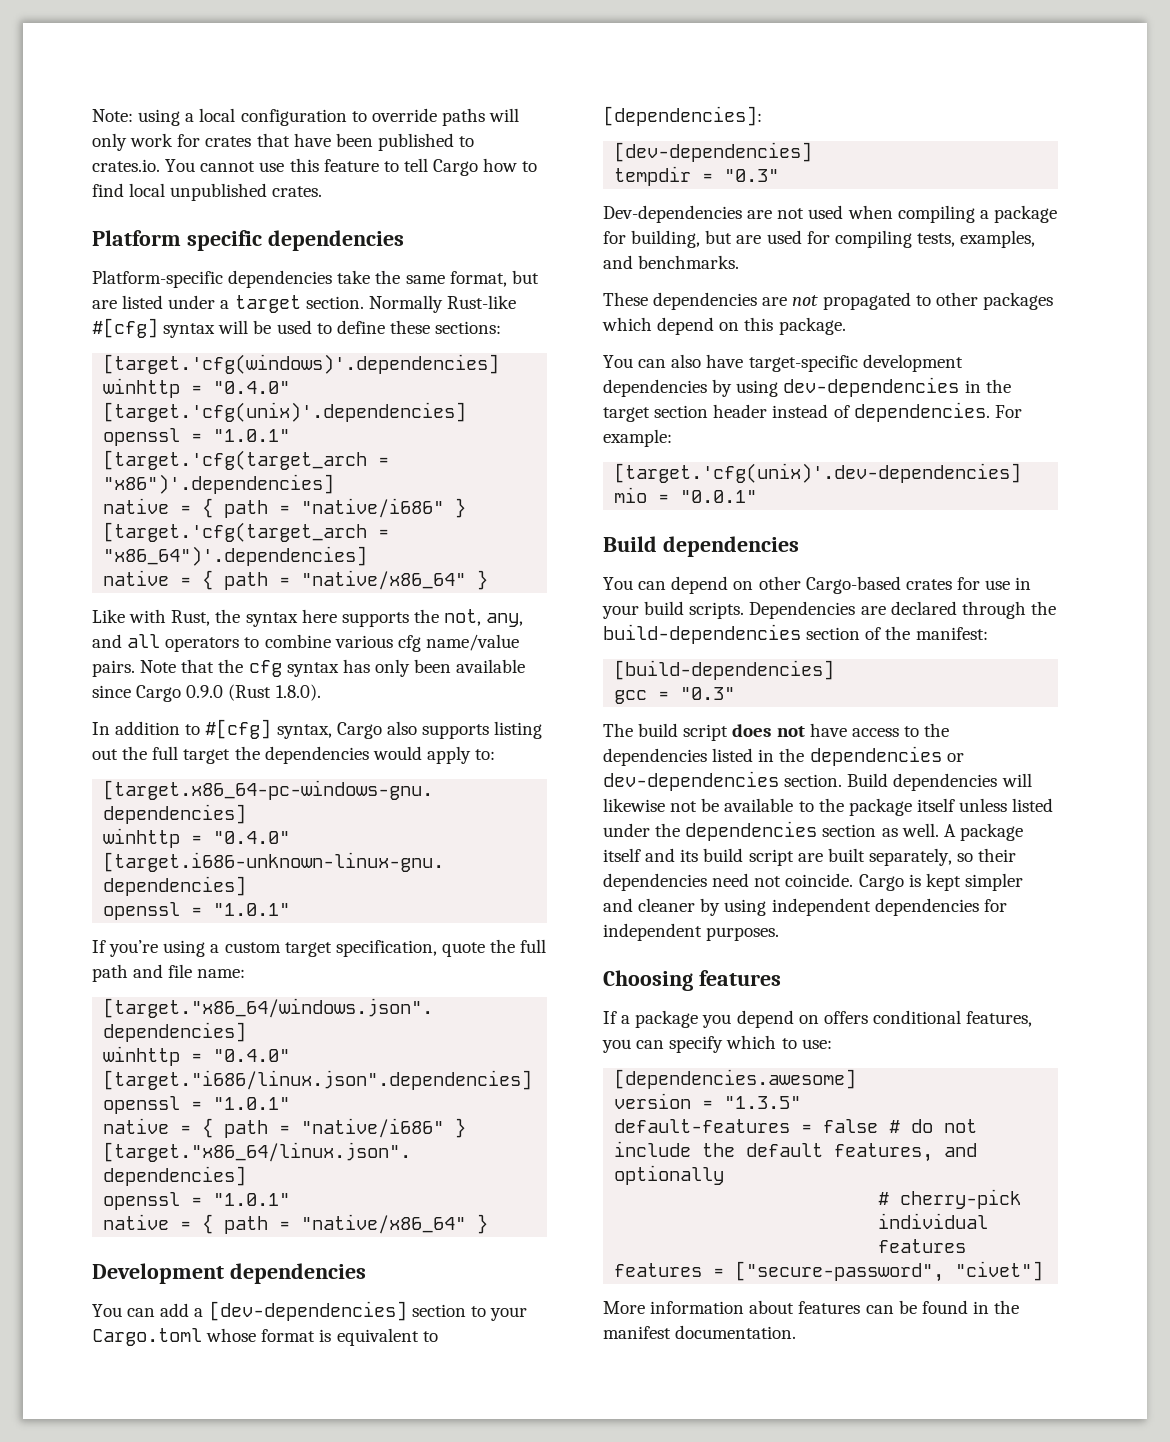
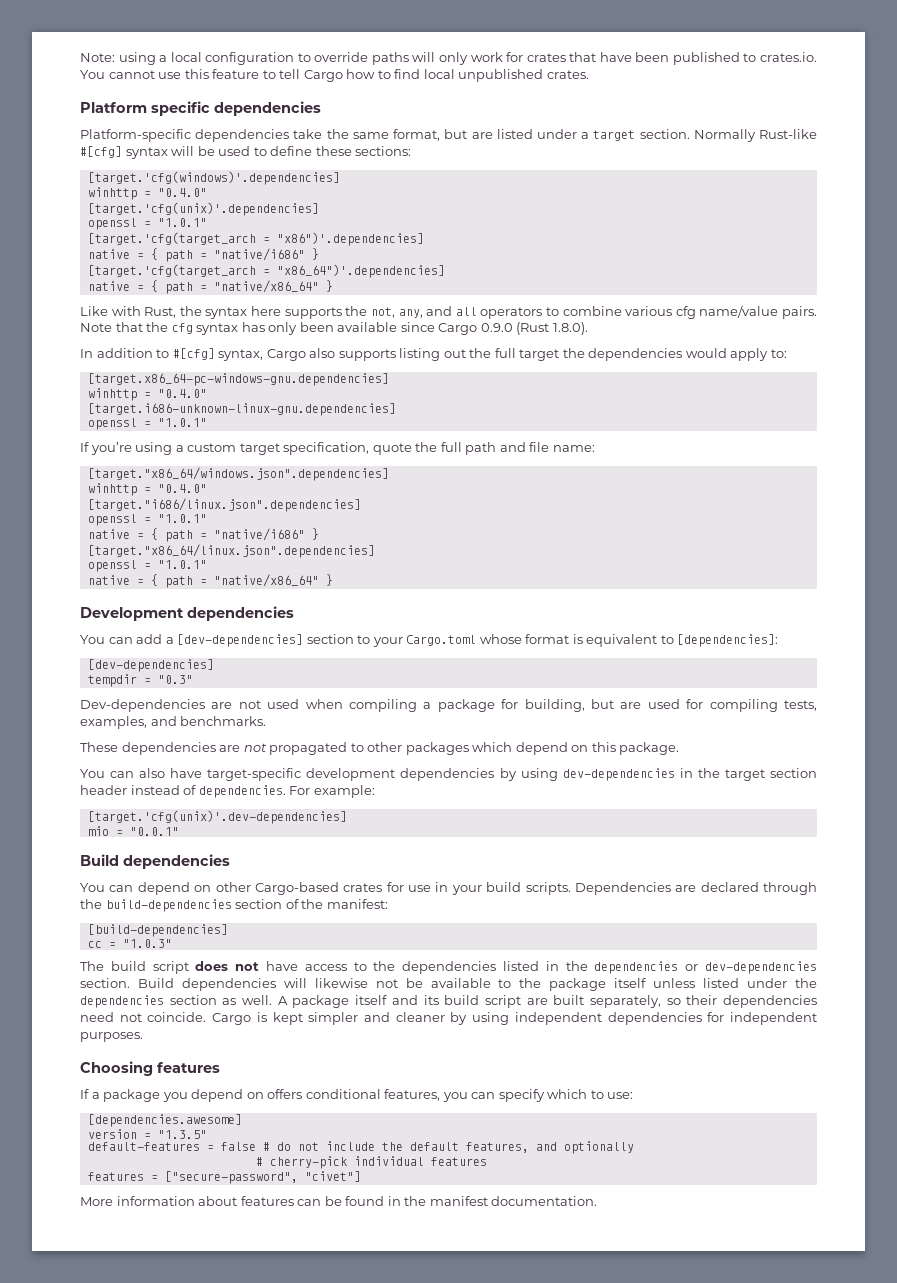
- gcc = "0.3"
+ cc = "1.0.3"

